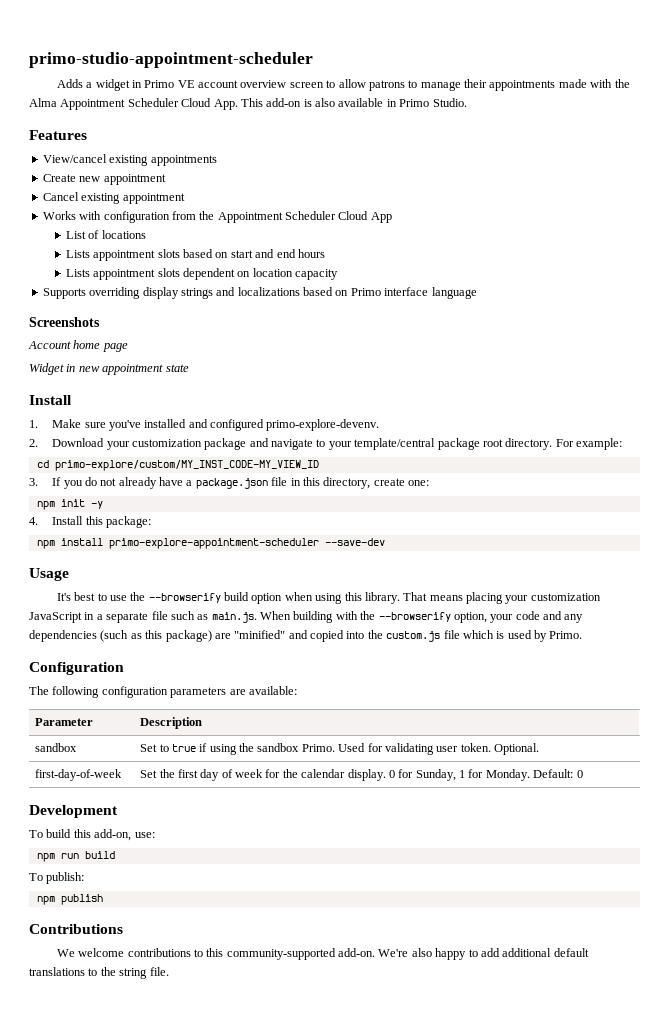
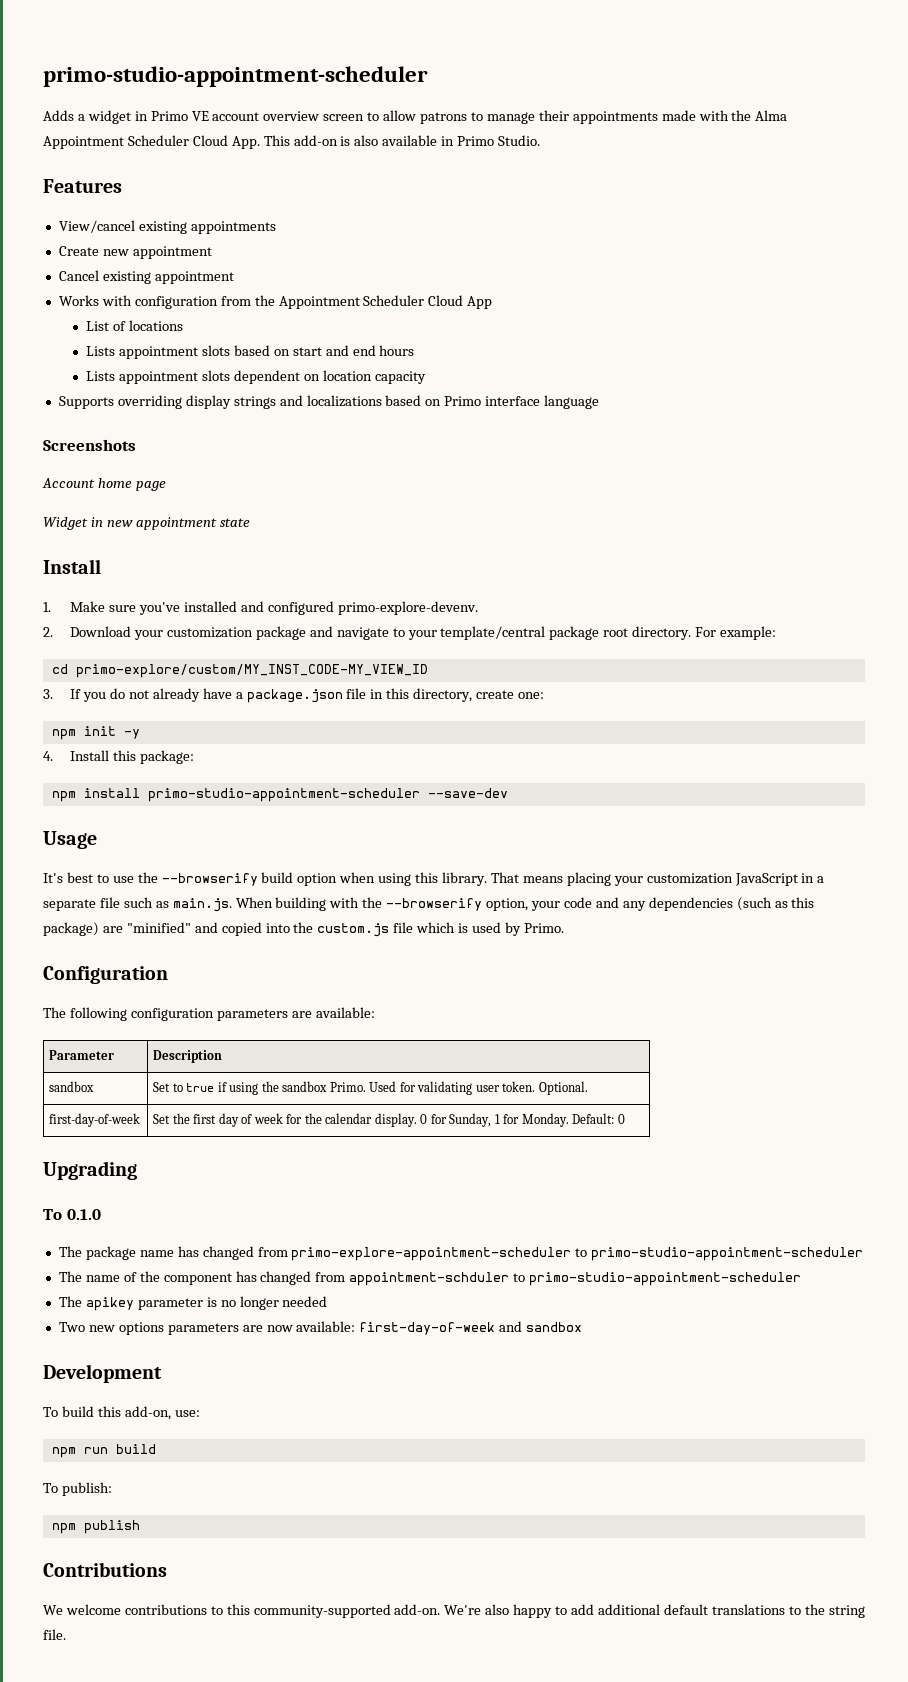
- npm install primo-explore-appointment-scheduler --save-dev
+ npm install primo-studio-appointment-scheduler --save-dev
+ Upgrading
+ To 0.1.0
+ The package name has changed from primo-explore-appointment-scheduler to primo-studio-appointment-scheduler
+ The name of the component has changed from appointment-schduler to primo-studio-appointment-scheduler
+ The apikey parameter is no longer needed
+ Two new options parameters are now available: first-day-of-week and sandbox

